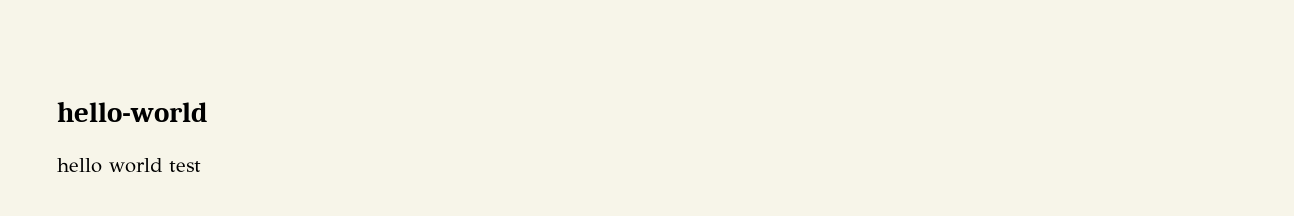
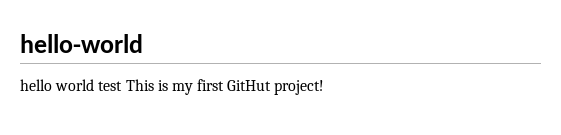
- hello world test
+ hello world test This is my first GitHut project!

